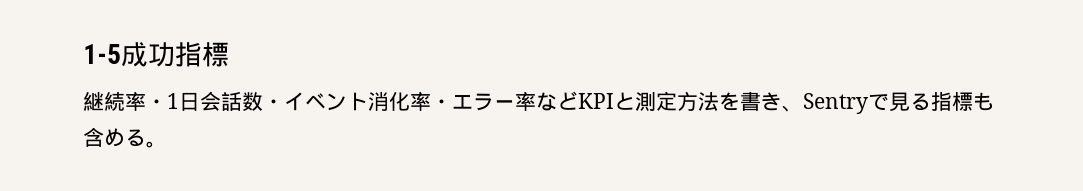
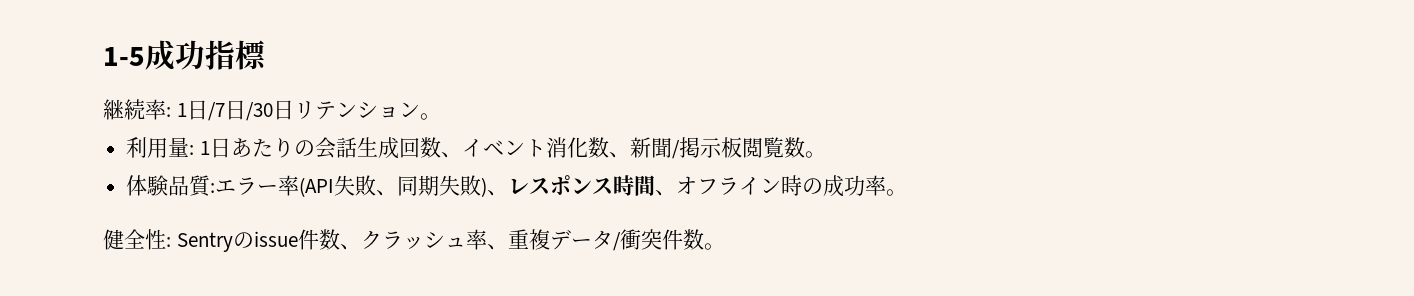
- 継続率・1日会話数・イベント消化率・エラー率などKPIと測定方法を書き、Sentryで見る指標も含める。
+ 継続率: 1日/7日/30日リテンション。
+ 利用量: 1日あたりの会話生成回数、イベント消化数、新聞/掲示板閲覧数。
+ 体験品質:エラー率(API失敗、同期失敗)、レスポンス時間、オフライン時の成功率。
+ 健全性: Sentryのissue件数、クラッシュ率、重複データ/衝突件数。

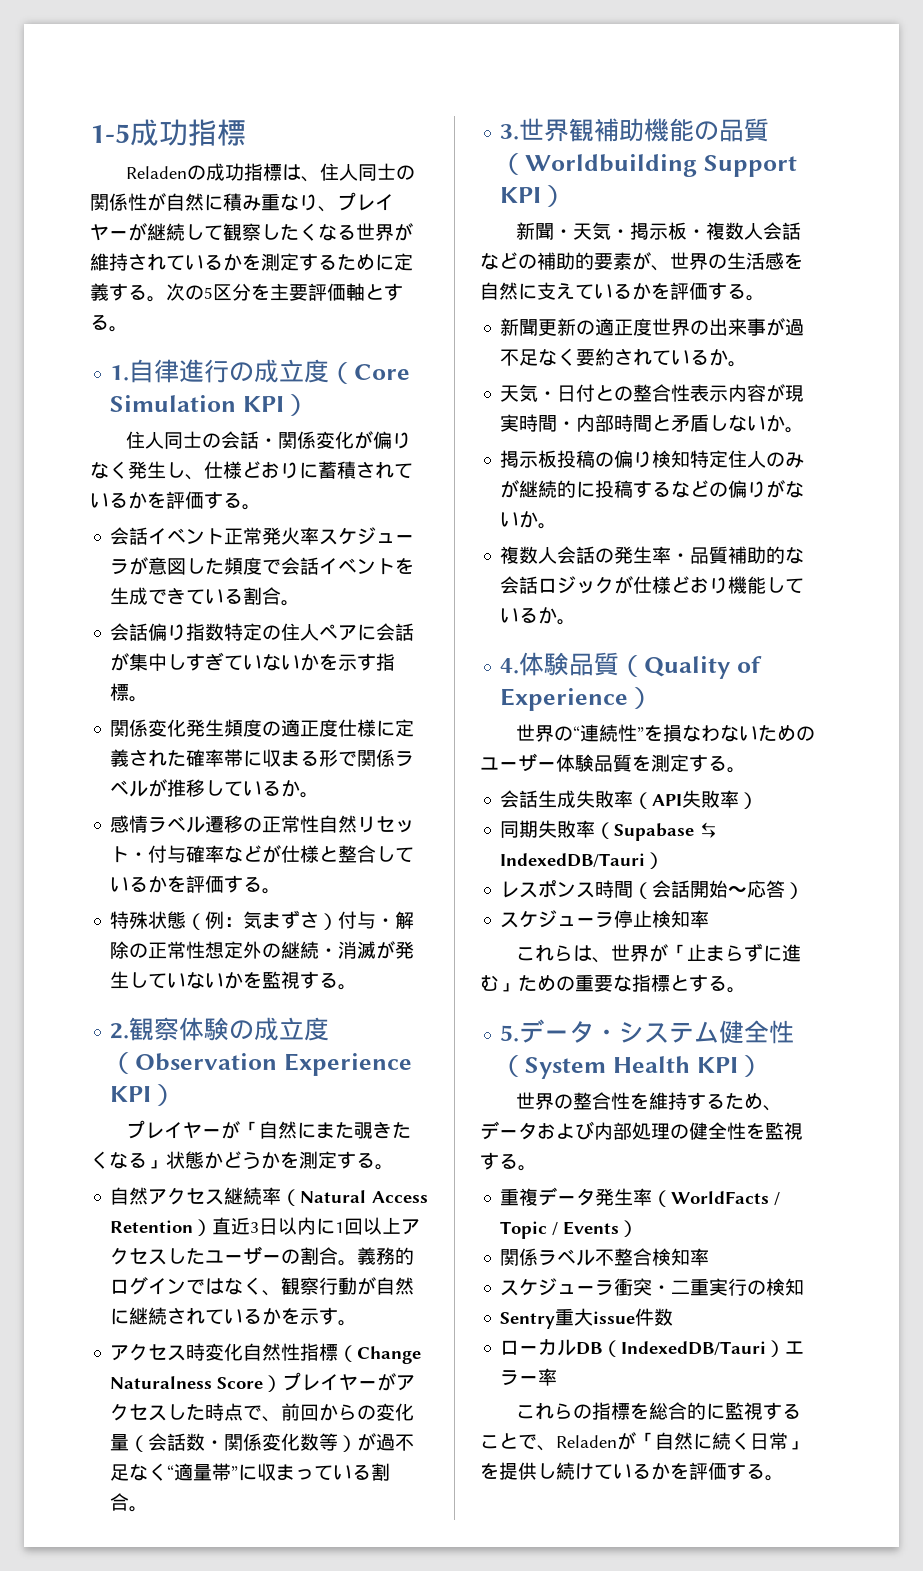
- 継続率: 1日/7日/30日リテンション。
- 利用量: 1日あたりの会話生成回数、イベント消化数、新聞/掲示板閲覧数。
- 体験品質:エラー率(API失敗、同期失敗)、レスポンス時間、オフライン時の成功率。
- 健全性: Sentryのissue件数、クラッシュ率、重複データ/衝突件数。
+ Reladenの成功指標は、住人同士の関係性が自然に積み重なり、プレイヤーが継続して観察したくなる世界が維持されているかを測定するために定義する。次の5区分を主要評価軸とする。
+ 1.自律進行の成立度（Core Simulation KPI）
+ 住人同士の会話・関係変化が偏りなく発生し、仕様どおりに蓄積されているかを評価する。
+ 会話イベント正常発火率スケジューラが意図した頻度で会話イベントを生成できている割合。
+ 会話偏り指数特定の住人ペアに会話が集中しすぎていないかを示す指標。
+ 関係変化発生頻度の適正度仕様に定義された確率帯に収まる形で関係ラベルが推移しているか。
+ 感情ラベル遷移の正常性自然リセット・付与確率などが仕様と整合しているかを評価する。
+ 特殊状態（例：気まずさ）付与・解除の正常性想定外の継続・消滅が発生していないかを監視する。
+ 2.観察体験の成立度（Observation Experience KPI）
+ プレイヤーが「自然にまた覗きたくなる」状態かどうかを測定する。
+ 自然アクセス継続率（Natural Access Retention）直近3日以内に1回以上アクセスしたユーザーの割合。義務的ログインではなく、観察行動が自然に継続されているかを示す。
+ アクセス時変化自然性指標（Change Naturalness Score）プレイヤーがアクセスした時点で、前回からの変化量（会話数・関係変化数等）が過不足なく“適量帯”に収まっている割合。
+ 3.世界観補助機能の品質（Worldbuilding Support KPI）
+ 新聞・天気・掲示板・複数人会話などの補助的要素が、世界の生活感を自然に支えているかを評価する。
+ 新聞更新の適正度世界の出来事が過不足なく要約されているか。
+ 天気・日付との整合性表示内容が現実時間・内部時間と矛盾しないか。
+ 掲示板投稿の偏り検知特定住人のみが継続的に投稿するなどの偏りがないか。
+ 複数人会話の発生率・品質補助的な会話ロジックが仕様どおり機能しているか。
+ 4.体験品質（Quality of Experience）
+ 世界の“連続性”を損なわないためのユーザー体験品質を測定する。
+ 会話生成失敗率（API失敗率）
+ 同期失敗率（Supabase ⇄ IndexedDB/Tauri）
+ レスポンス時間（会話開始〜応答）
+ スケジューラ停止検知率
+ これらは、世界が「止まらずに進む」ための重要な指標とする。
+ 5.データ・システム健全性（System Health KPI）
+ 世界の整合性を維持するため、データおよび内部処理の健全性を監視する。
+ 重複データ発生率（WorldFacts / Topic / Events）
+ 関係ラベル不整合検知率
+ スケジューラ衝突・二重実行の検知
+ Sentry重大issue件数
+ ローカルDB（IndexedDB/Tauri）エラー率
+ これらの指標を総合的に監視することで、Reladenが「自然に続く日常」を提供し続けているかを評価する。

